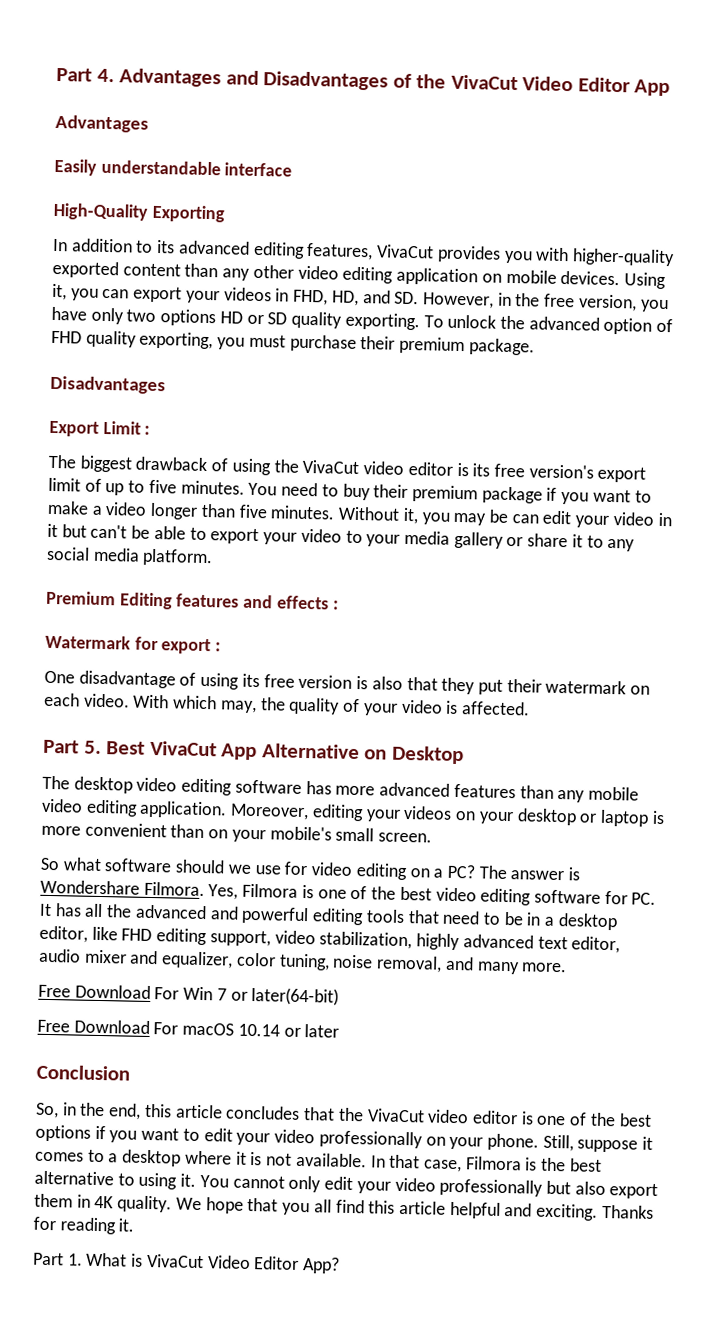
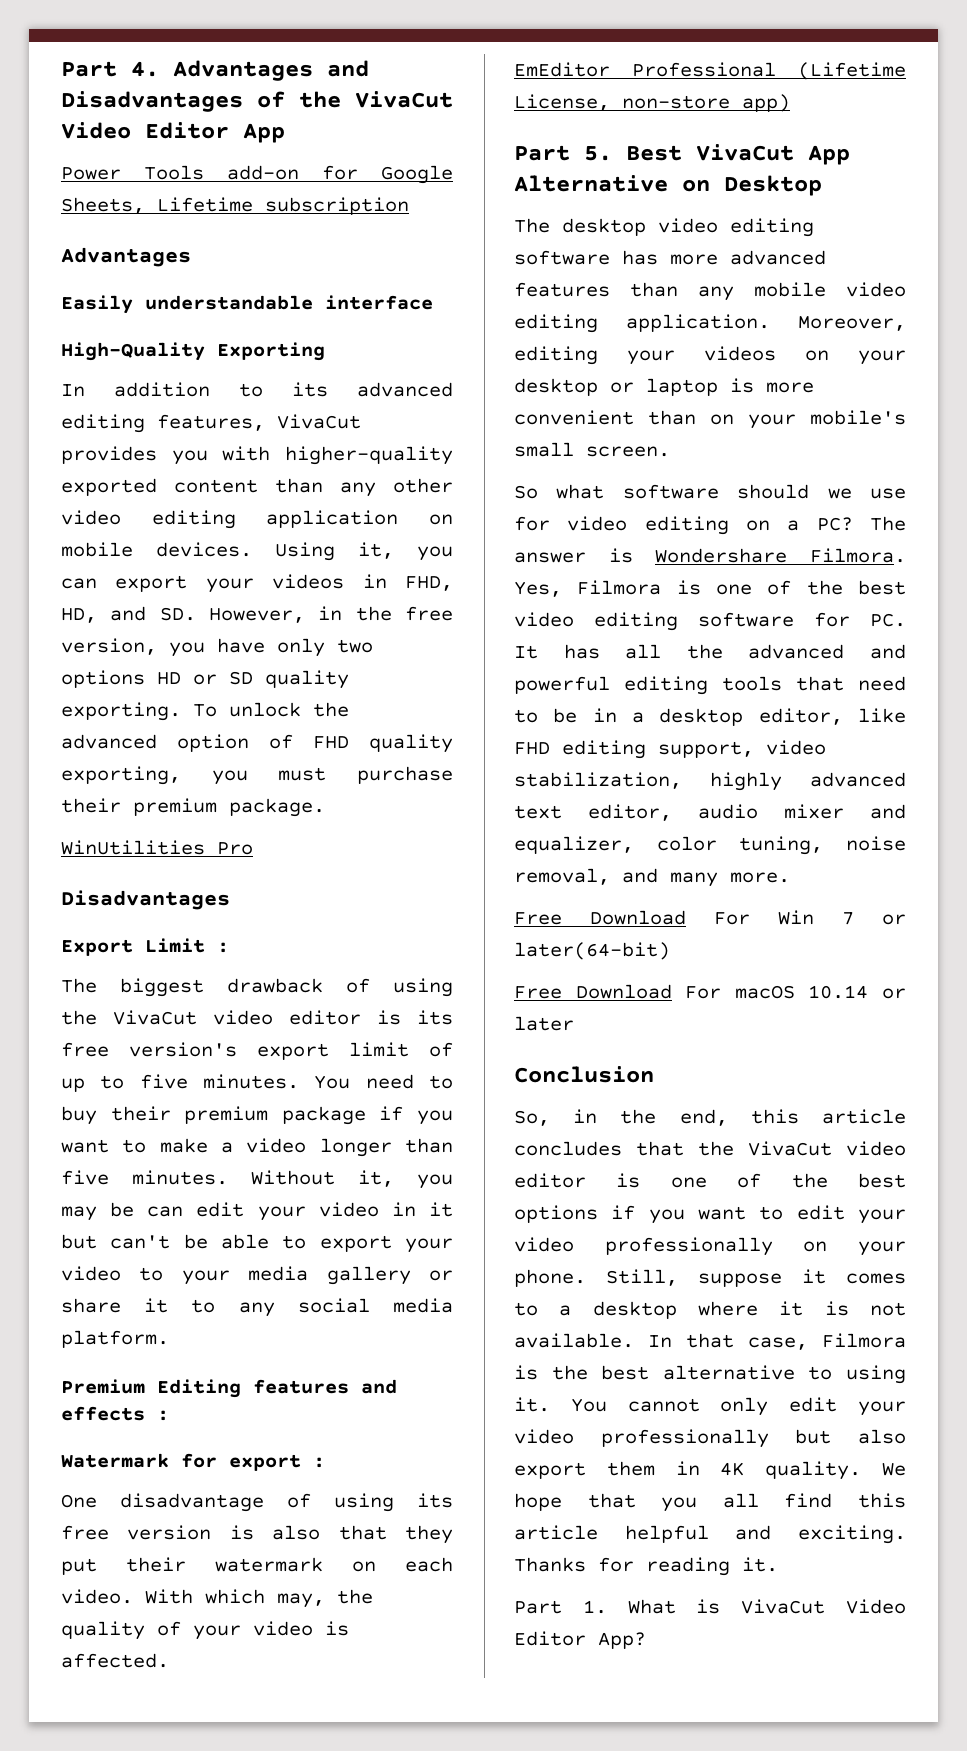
+ Power Tools add-on for Google Sheets, Lifetime subscription
+ WinUtilities Pro
+ EmEditor Professional (Lifetime License, non-store app)

